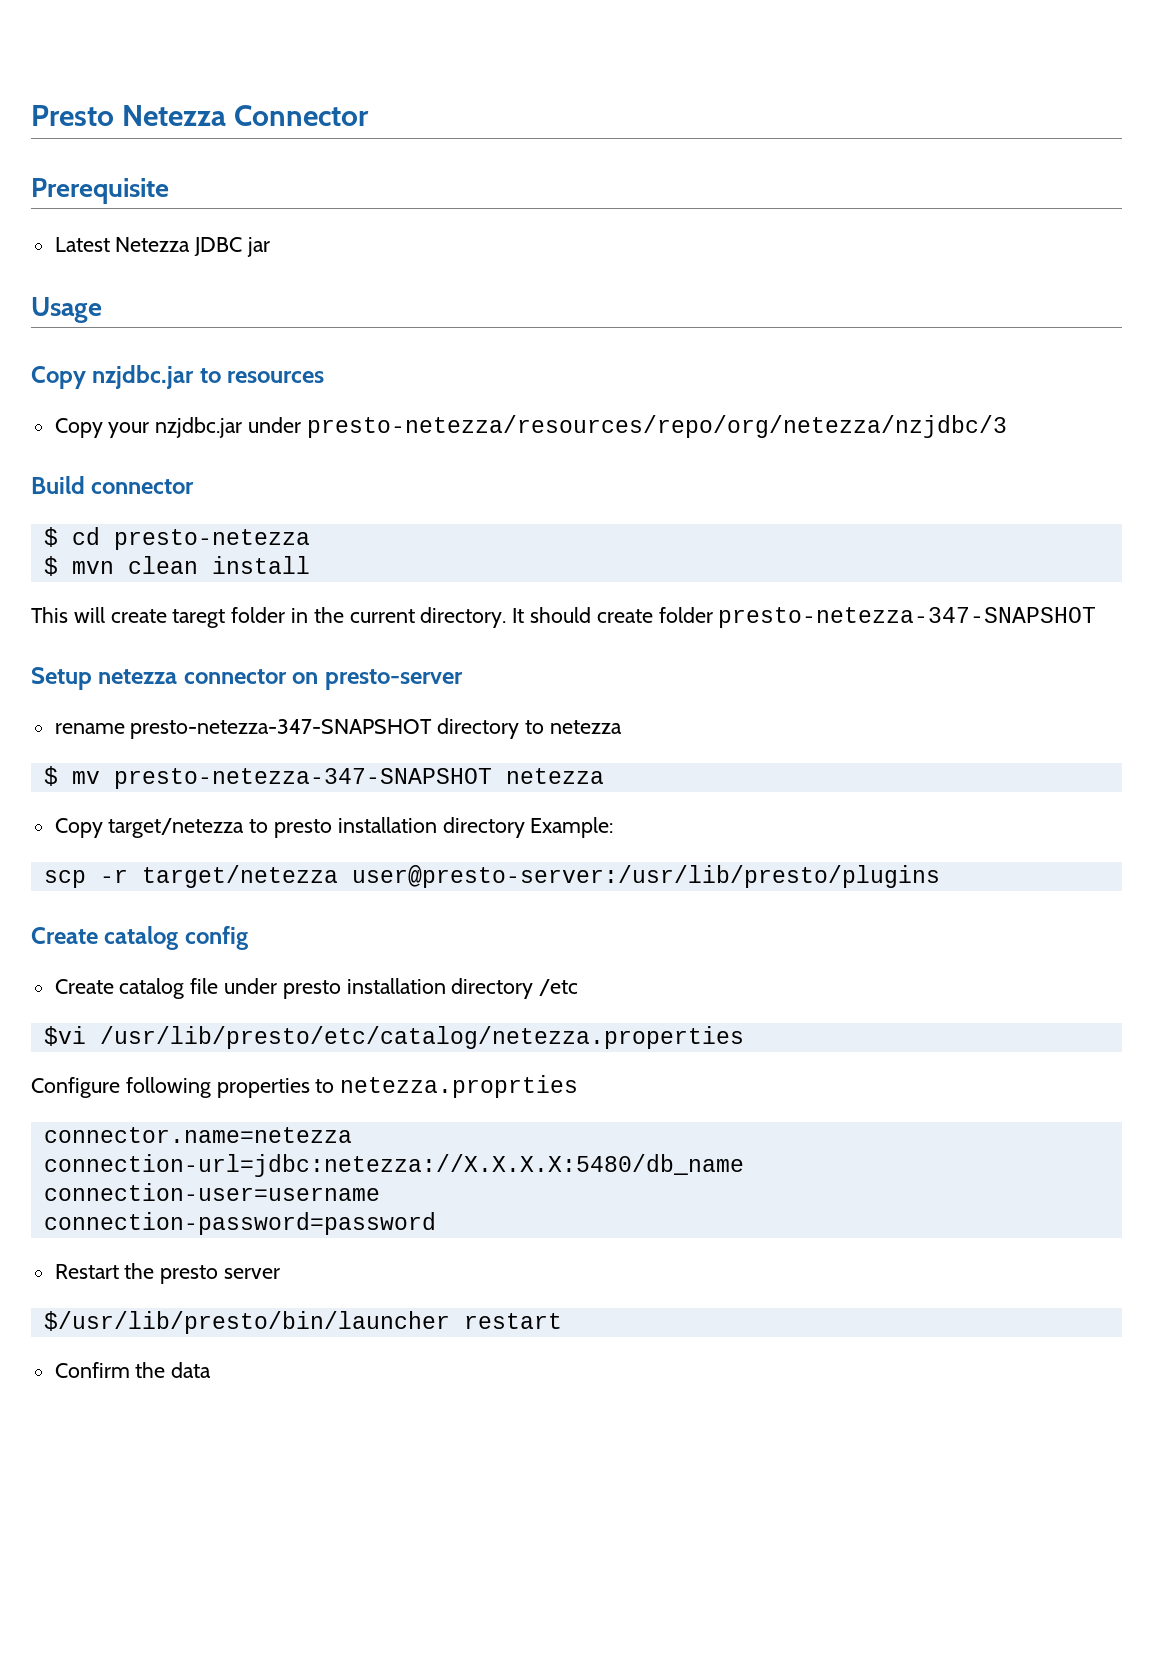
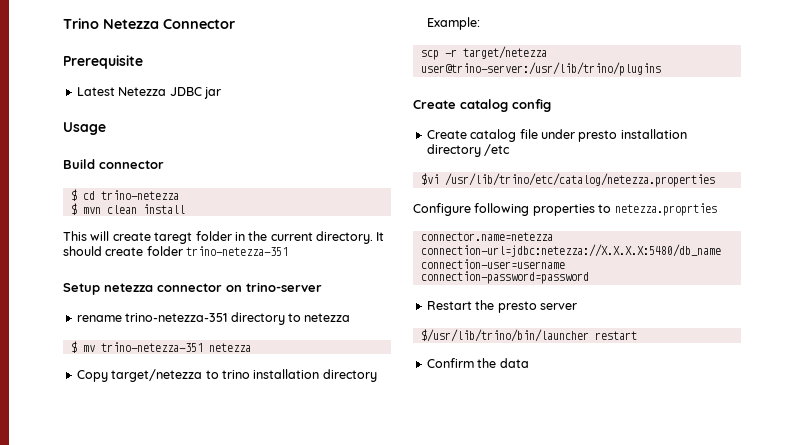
- Presto Netezza Connector
+ Trino Netezza Connector
- Copy nzjdbc.jar to resources
- Copy your nzjdbc.jar under presto-netezza/resources/repo/org/netezza/nzjdbc/3
- $ cd presto-netezza
+ $ cd trino-netezza
- It should create folder presto-netezza-347-SNAPSHOT
+ It should create folder trino-netezza-351
- Setup netezza connector on presto-server
+ Setup netezza connector on trino-server
- rename presto-netezza-347-SNAPSHOT directory to netezza
+ rename trino-netezza-351 directory to netezza
- $ mv presto-netezza-347-SNAPSHOT netezza
+ $ mv trino-netezza-351 netezza
- Copy target/netezza to presto installation directory Example:
+ Copy target/netezza to trino installation directory Example:
- scp -r target/netezza user@presto-server:/usr/lib/presto/plugins
+ scp -r target/netezza user@trino-server:/usr/lib/trino/plugins
- $vi /usr/lib/presto/etc/catalog/netezza.properties
+ $vi /usr/lib/trino/etc/catalog/netezza.properties
- $/usr/lib/presto/bin/launcher restart
+ $/usr/lib/trino/bin/launcher restart

